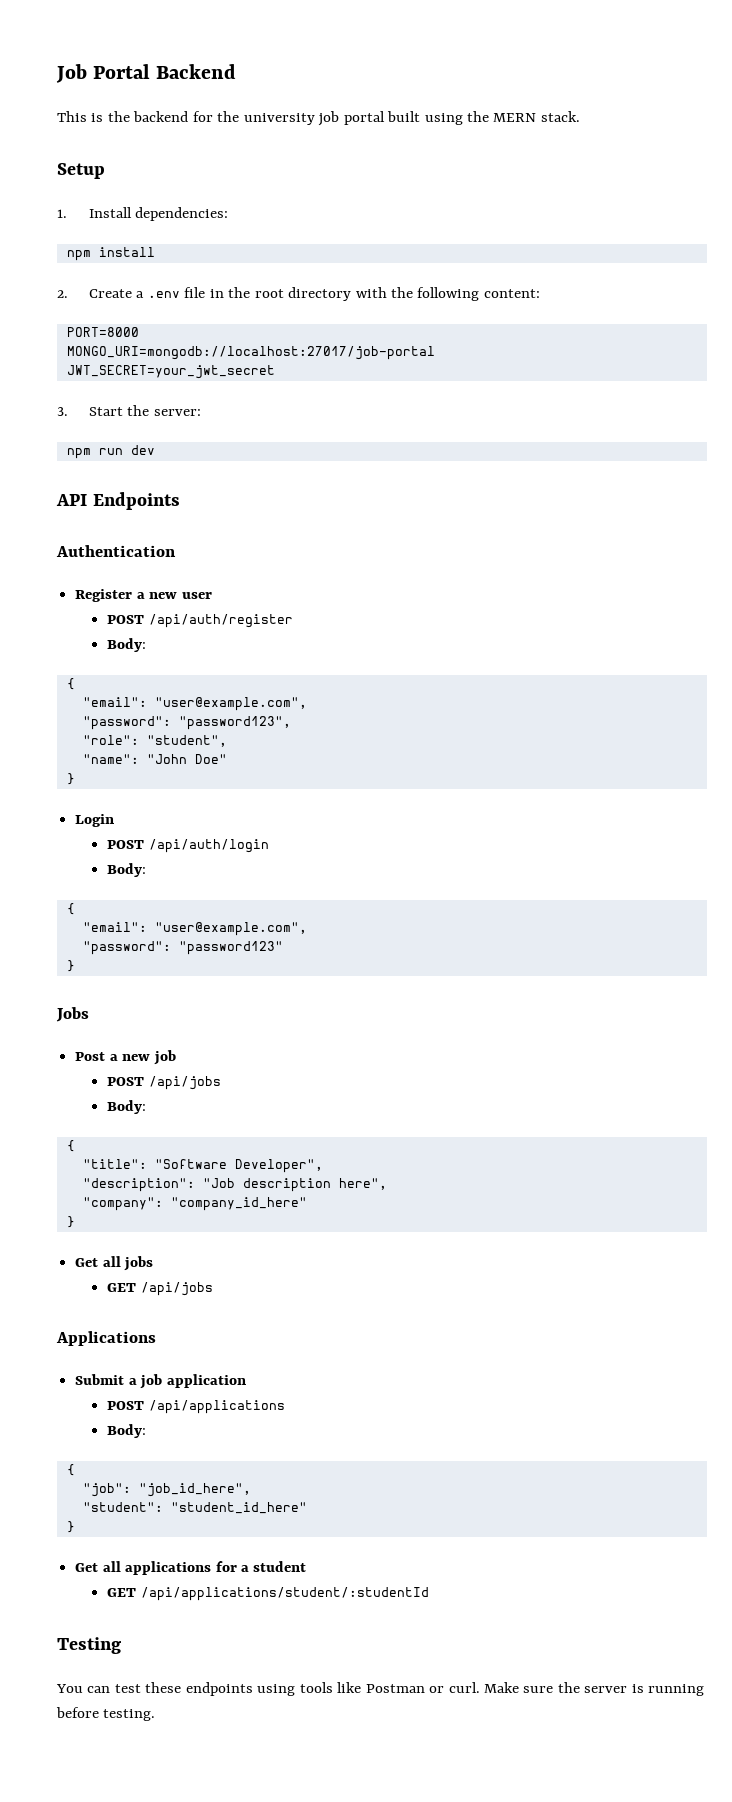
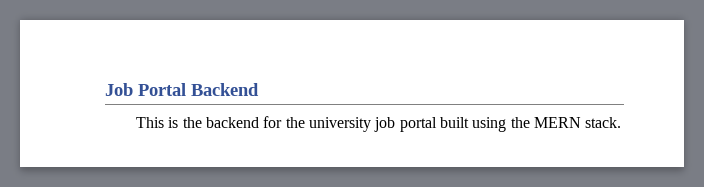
- Setup
- 1. Install dependencies:
- npm install
- 2. Create a .env file in the root directory with the following content:
- PORT=8000
- MONGO_URI=mongodb://localhost:27017/job-portal
- JWT_SECRET=your_jwt_secret
- 3. Start the server:
- npm run dev
- API Endpoints
- Authentication
- Register a new user
- POST /api/auth/register
- Body:
- {
- "email": "user@example.com",
- "password": "password123",
- "role": "student",
- "name": "John Doe"
- }
- Login
- POST /api/auth/login
- Body:
- {
- "email": "user@example.com",
- "password": "password123"
- }
- Jobs
- Post a new job
- POST /api/jobs
- Body:
- {
- "title": "Software Developer",
- "description": "Job description here",
- "company": "company_id_here"
- }
- Get all jobs
- GET /api/jobs
- Applications
- Submit a job application
- POST /api/applications
- Body:
- {
- "job": "job_id_here",
- "student": "student_id_here"
- }
- Get all applications for a student
- GET /api/applications/student/:studentId
- Testing
- You can test these endpoints using tools like Postman or curl. Make sure the server is running before testing.

